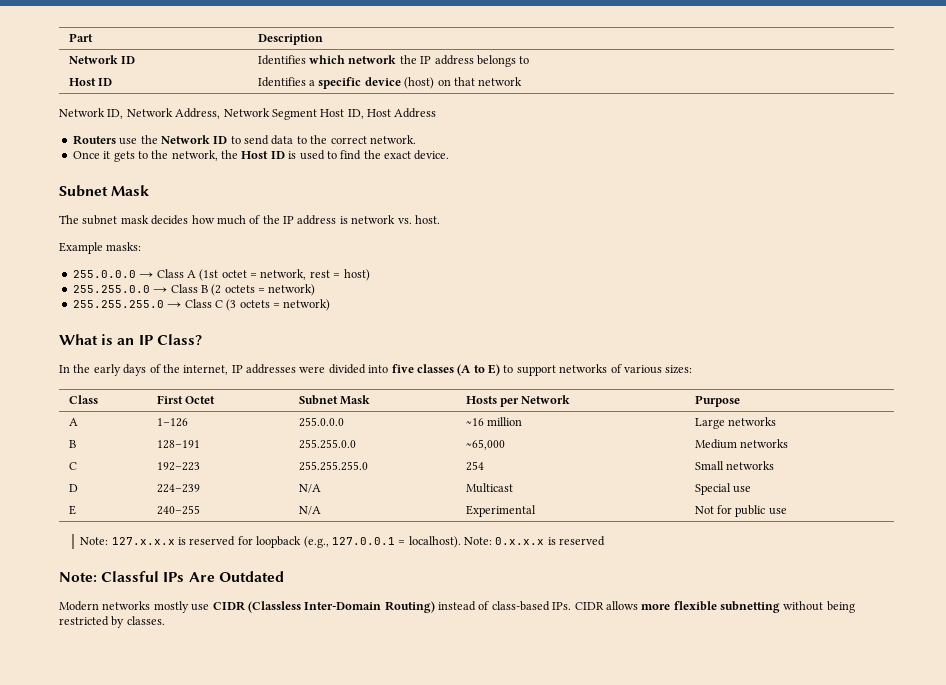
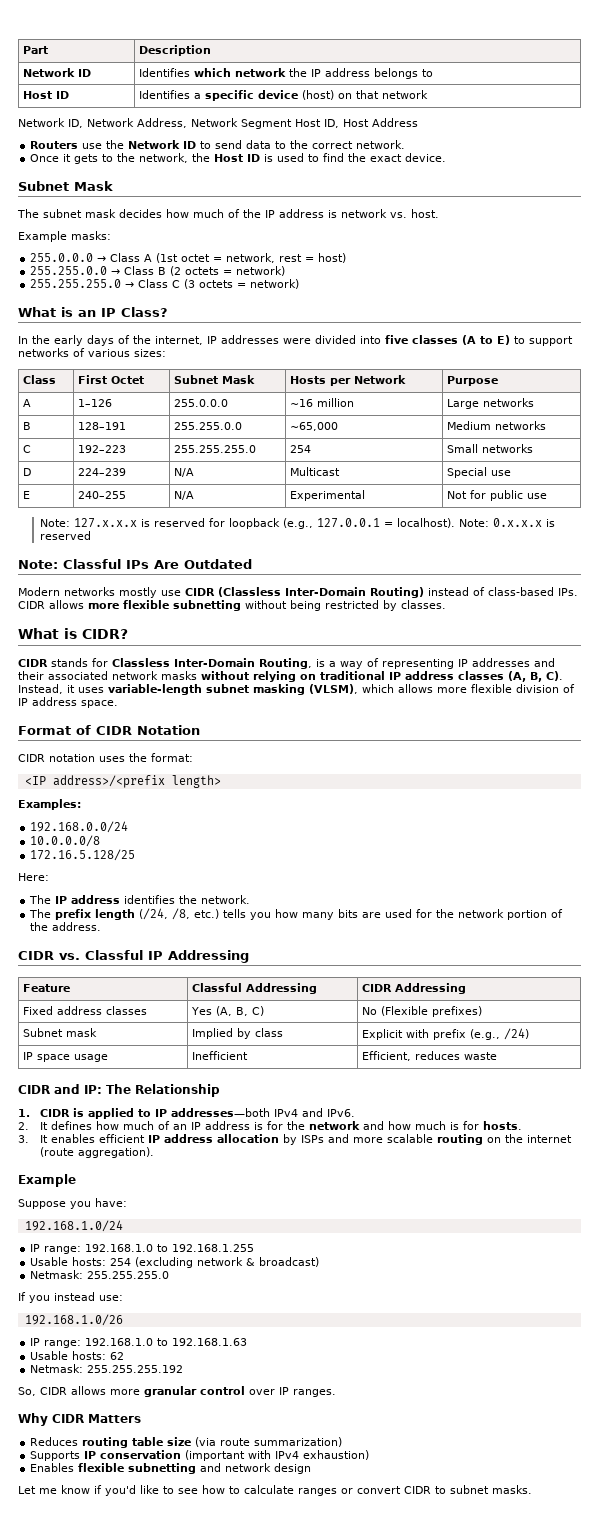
+ What is CIDR?
+ CIDR stands for Classless Inter-Domain Routing, is a way of representing IP addresses and their associated network masks without relying on traditional IP address classes (A, B, C). Instead, it uses variable-length subnet masking (VLSM), which allows more flexible division of IP address space.
+ Format of CIDR Notation
+ CIDR notation uses the format:
+ <IP address>/<prefix length>
+ Examples:
+ 192.168.0.0/24
+ 10.0.0.0/8
+ 172.16.5.128/25
+ Here:
+ The IP address identifies the network.
+ The prefix length (/24, /8, etc.) tells you how many bits are used for the network portion of the address.
+ CIDR vs. Classful IP Addressing
+ Feature | Classful Addressing | CIDR Addressing
+ Fixed address classes | Yes (A, B, C) | No (Flexible prefixes)
+ Subnet mask | Implied by class | Explicit with prefix (e.g., /24)
+ IP space usage | Inefficient | Efficient, reduces waste
+ CIDR and IP: The Relationship
+ 1. CIDR is applied to IP addresses—both IPv4 and IPv6.
+ 2. It defines how much of an IP address is for the network and how much is for hosts.
+ 3. It enables efficient IP address allocation by ISPs and more scalable routing on the internet (route aggregation).
+ Example
+ Suppose you have:
+ 192.168.1.0/24
+ IP range: 192.168.1.0 to 192.168.1.255
+ Usable hosts: 254 (excluding network & broadcast)
+ Netmask: 255.255.255.0
+ If you instead use:
+ 192.168.1.0/26
+ IP range: 192.168.1.0 to 192.168.1.63
+ Usable hosts: 62
+ Netmask: 255.255.255.192
+ So, CIDR allows more granular control over IP ranges.
+ Why CIDR Matters
+ Reduces routing table size (via route summarization)
+ Supports IP conservation (important with IPv4 exhaustion)
+ Enables flexible subnetting and network design
+ Let me know if you'd like to see how to calculate ranges or convert CIDR to subnet masks.

